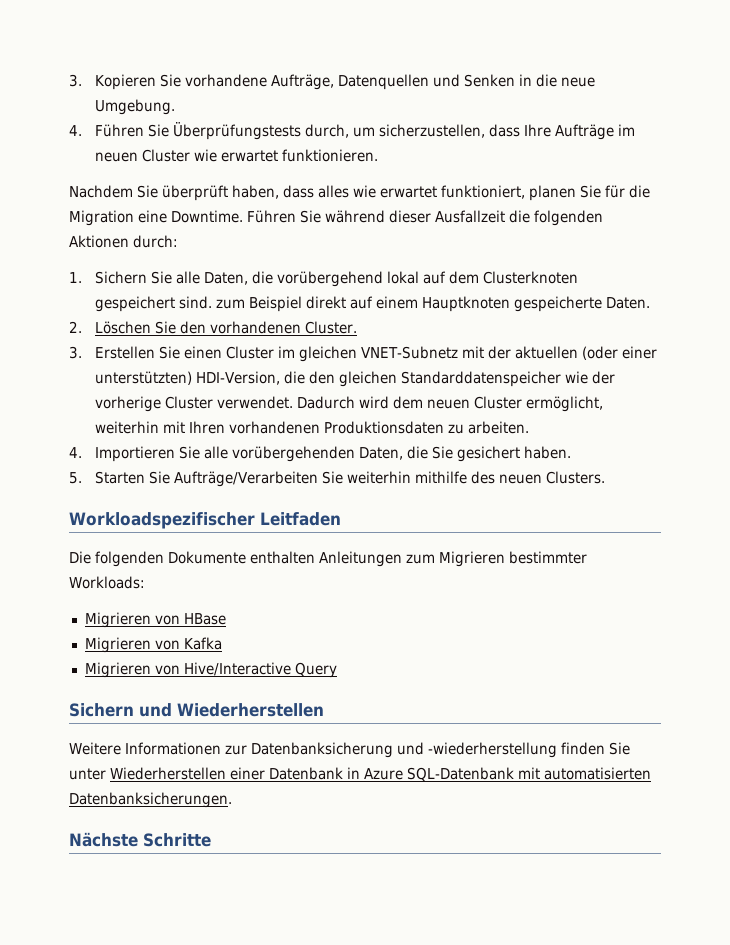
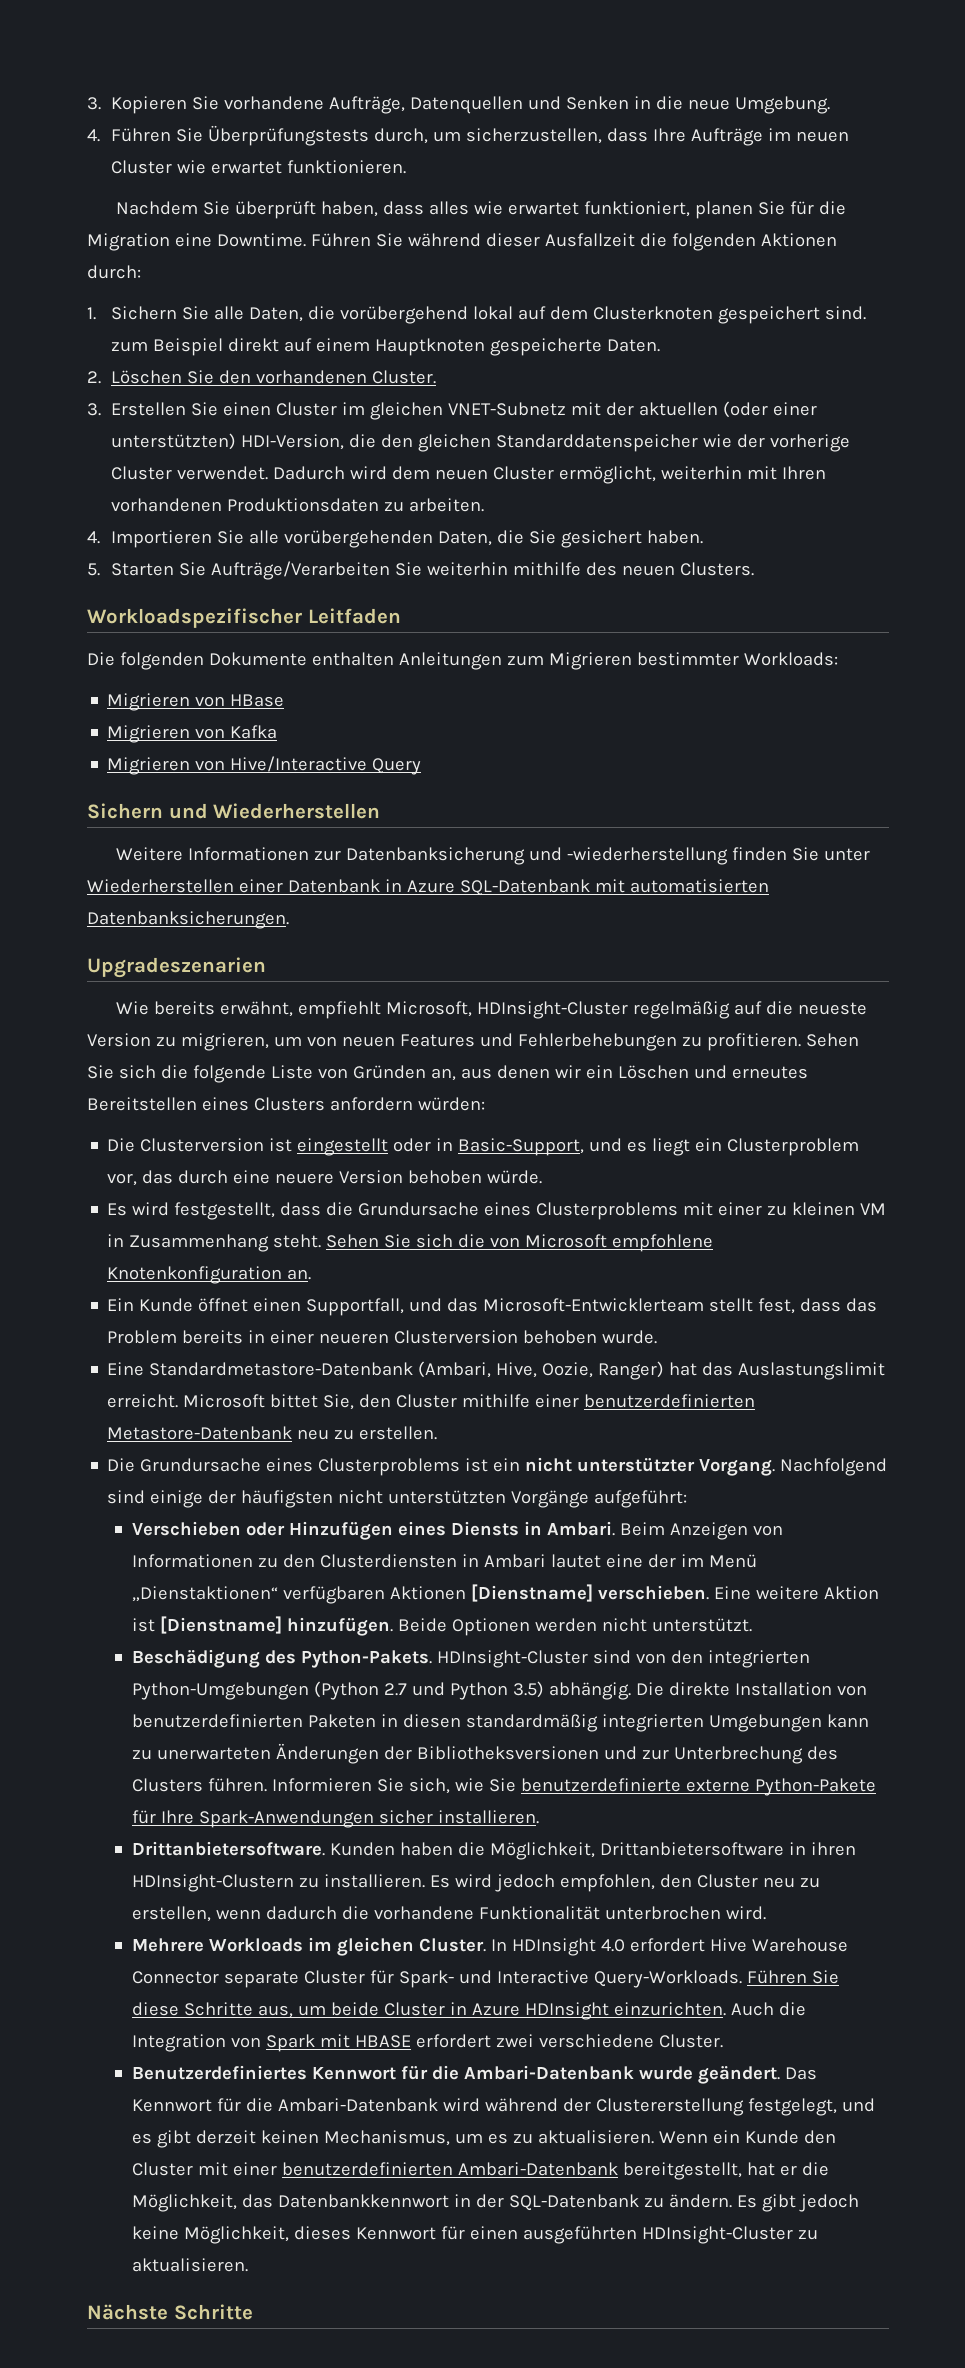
+ Upgradeszenarien
+ Wie bereits erwähnt, empfiehlt Microsoft, HDInsight-Cluster regelmäßig auf die neueste Version zu migrieren, um von neuen Features und Fehlerbehebungen zu profitieren. Sehen Sie sich die folgende Liste von Gründen an, aus denen wir ein Löschen und erneutes Bereitstellen eines Clusters anfordern würden:
+ Die Clusterversion ist eingestellt oder in Basic-Support, und es liegt ein Clusterproblem vor, das durch eine neuere Version behoben würde.
+ Es wird festgestellt, dass die Grundursache eines Clusterproblems mit einer zu kleinen VM in Zusammenhang steht. Sehen Sie sich die von Microsoft empfohlene Knotenkonfiguration an.
+ Ein Kunde öffnet einen Supportfall, und das Microsoft-Entwicklerteam stellt fest, dass das Problem bereits in einer neueren Clusterversion behoben wurde.
+ Eine Standardmetastore-Datenbank (Ambari, Hive, Oozie, Ranger) hat das Auslastungslimit erreicht. Microsoft bittet Sie, den Cluster mithilfe einer benutzerdefinierten Metastore-Datenbank neu zu erstellen.
+ Die Grundursache eines Clusterproblems ist ein nicht unterstützter Vorgang. Nachfolgend sind einige der häufigsten nicht unterstützten Vorgänge aufgeführt:
+ Verschieben oder Hinzufügen eines Diensts in Ambari. Beim Anzeigen von Informationen zu den Clusterdiensten in Ambari lautet eine der im Menü „Dienstaktionen“ verfügbaren Aktionen [Dienstname] verschieben. Eine weitere Aktion ist [Dienstname] hinzufügen. Beide Optionen werden nicht unterstützt.
+ Beschädigung des Python-Pakets. HDInsight-Cluster sind von den integrierten Python-Umgebungen (Python 2.7 und Python 3.5) abhängig. Die direkte Installation von benutzerdefinierten Paketen in diesen standardmäßig integrierten Umgebungen kann zu unerwarteten Änderungen der Bibliotheksversionen und zur Unterbrechung des Clusters führen. Informieren Sie sich, wie Sie benutzerdefinierte externe Python-Pakete für Ihre Spark-Anwendungen sicher installieren.
+ Drittanbietersoftware. Kunden haben die Möglichkeit, Drittanbietersoftware in ihren HDInsight-Clustern zu installieren. Es wird jedoch empfohlen, den Cluster neu zu erstellen, wenn dadurch die vorhandene Funktionalität unterbrochen wird.
+ Mehrere Workloads im gleichen Cluster. In HDInsight 4.0 erfordert Hive Warehouse Connector separate Cluster für Spark- und Interactive Query-Workloads. Führen Sie diese Schritte aus, um beide Cluster in Azure HDInsight einzurichten. Auch die Integration von Spark mit HBASE erfordert zwei verschiedene Cluster.
+ Benutzerdefiniertes Kennwort für die Ambari-Datenbank wurde geändert. Das Kennwort für die Ambari-Datenbank wird während der Clustererstellung festgelegt, und es gibt derzeit keinen Mechanismus, um es zu aktualisieren. Wenn ein Kunde den Cluster mit einer benutzerdefinierten Ambari-Datenbank bereitgestellt, hat er die Möglichkeit, das Datenbankkennwort in der SQL-Datenbank zu ändern. Es gibt jedoch keine Möglichkeit, dieses Kennwort für einen ausgeführten HDInsight-Cluster zu aktualisieren.

